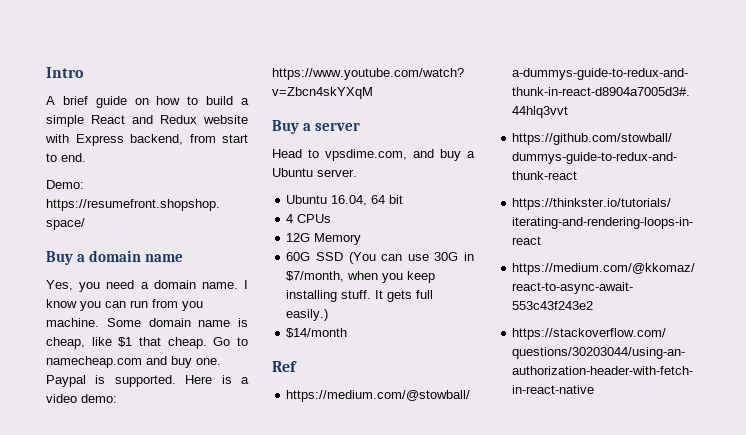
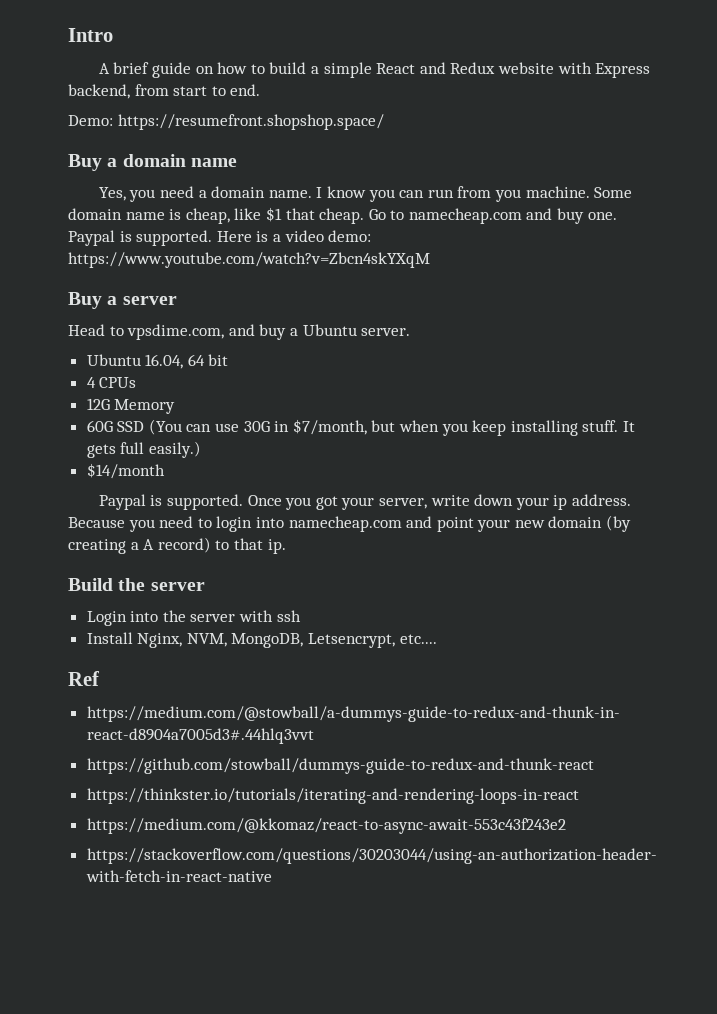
- 60G SSD (You can use 30G in $7/month, when you keep installing stuff.
+ 60G SSD (You can use 30G in $7/month, but when you keep installing stuff.
+ Paypal is supported. Once you got your server, write down your ip address. Because you need to login into namecheap.com and point your new domain (by creating a A record) to that ip.
+ Build the server
+ Login into the server with ssh
+ Install Nginx, NVM, MongoDB, Letsencrypt, etc....

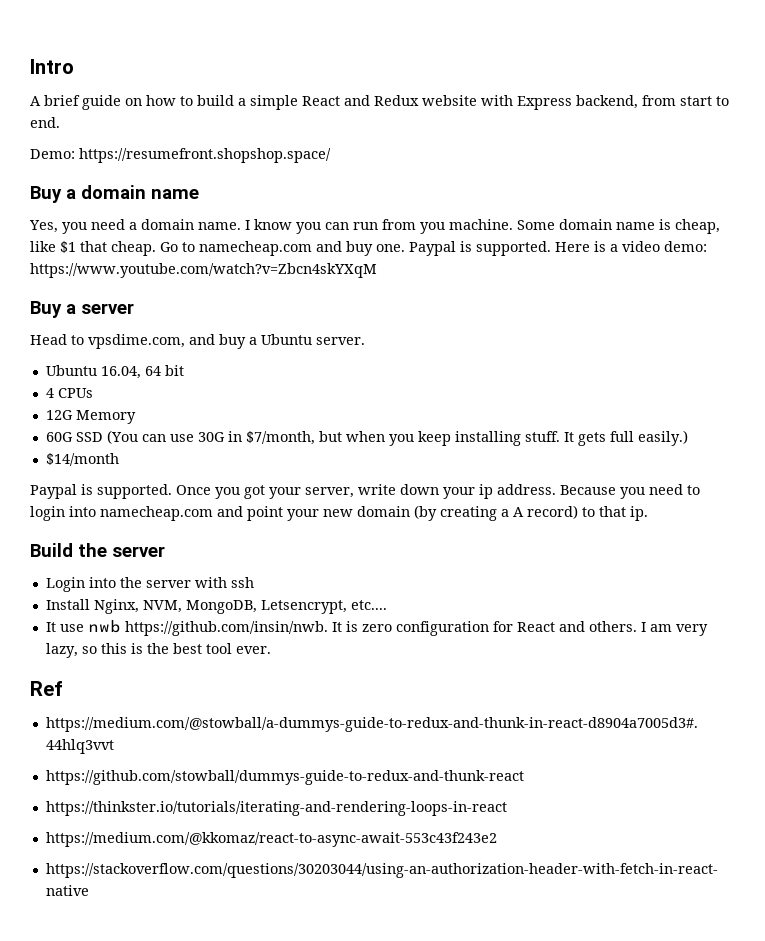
+ It use nwb https://github.com/insin/nwb. It is zero configuration for React and others. I am very lazy, so this is the best tool ever.

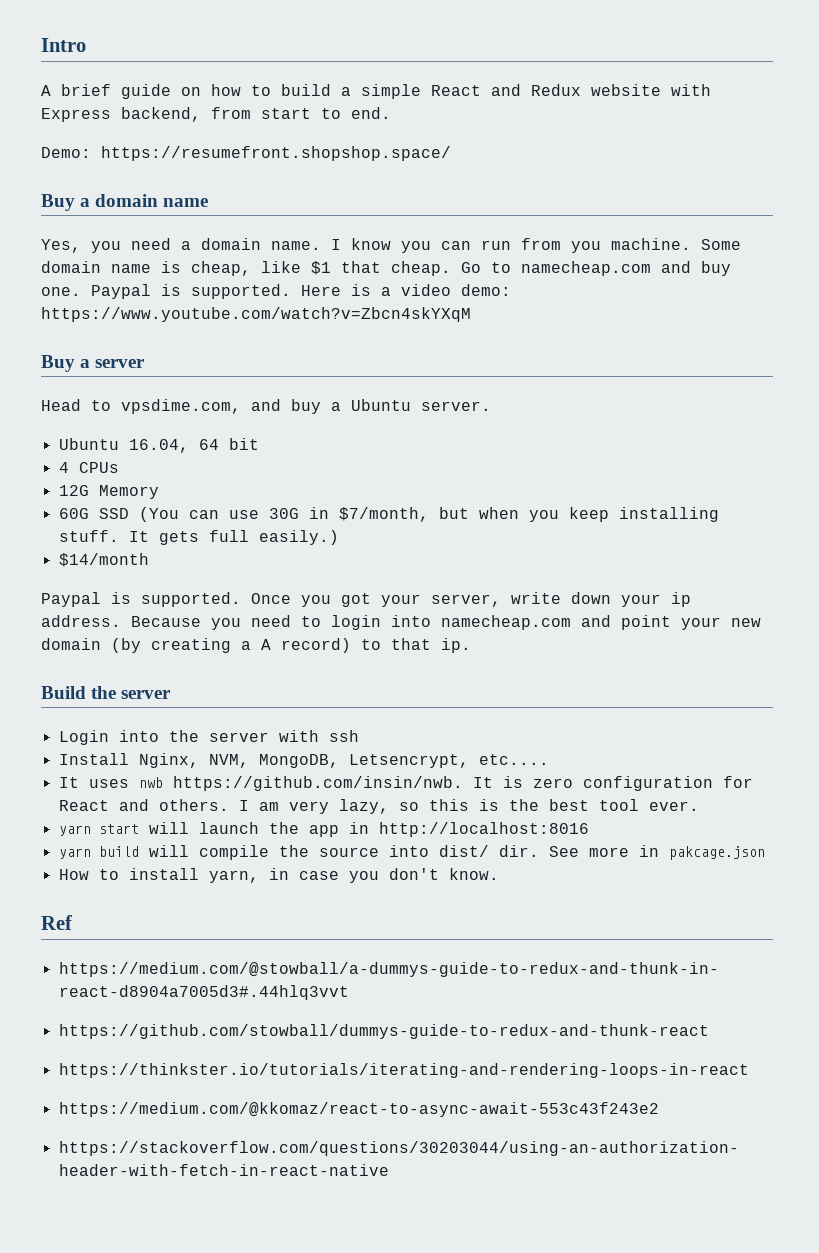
- It use nwb https://github.com/insin/nwb. It is zero configuration for React and others.
+ It uses nwb https://github.com/insin/nwb. It is zero configuration for React and others.
+ yarn start will launch the app in http://localhost:8016
+ yarn build will compile the source into dist/ dir. See more in pakcage.json
+ How to install yarn, in case you don't know.

